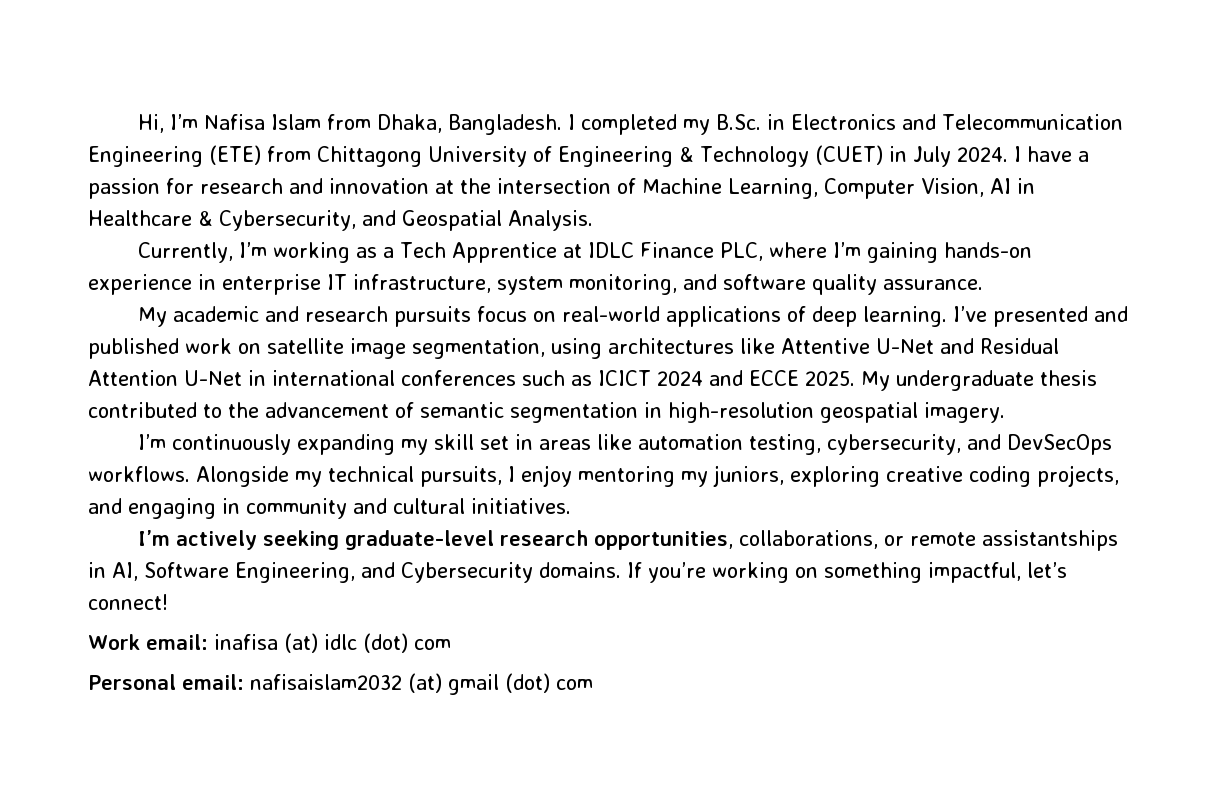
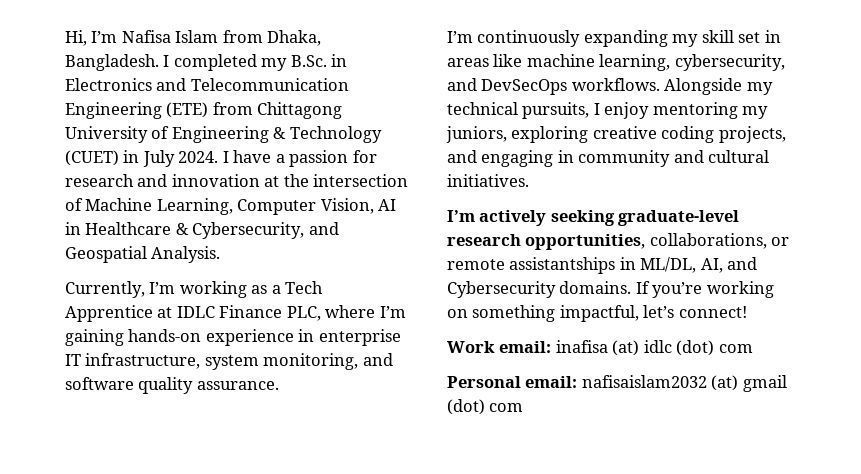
- My academic and research pursuits focus on real-world applications of deep learning. I’ve presented and published work on satellite image segmentation, using architectures like Attentive U-Net and Residual Attention U-Net in international conferences such as ICICT 2024 and ECCE 2025. My undergraduate thesis contributed to the advancement of semantic segmentation in high-resolution geospatial imagery.
- I’m continuously expanding my skill set in areas like automation testing, cybersecurity, and DevSecOps workflows.
+ I’m continuously expanding my skill set in areas like machine learning, cybersecurity, and DevSecOps workflows.
- I’m actively seeking graduate-level research opportunities, collaborations, or remote assistantships in AI, Software Engineering, and Cybersecurity domains.
+ I’m actively seeking graduate-level research opportunities, collaborations, or remote assistantships in ML/DL, AI, and Cybersecurity domains.

